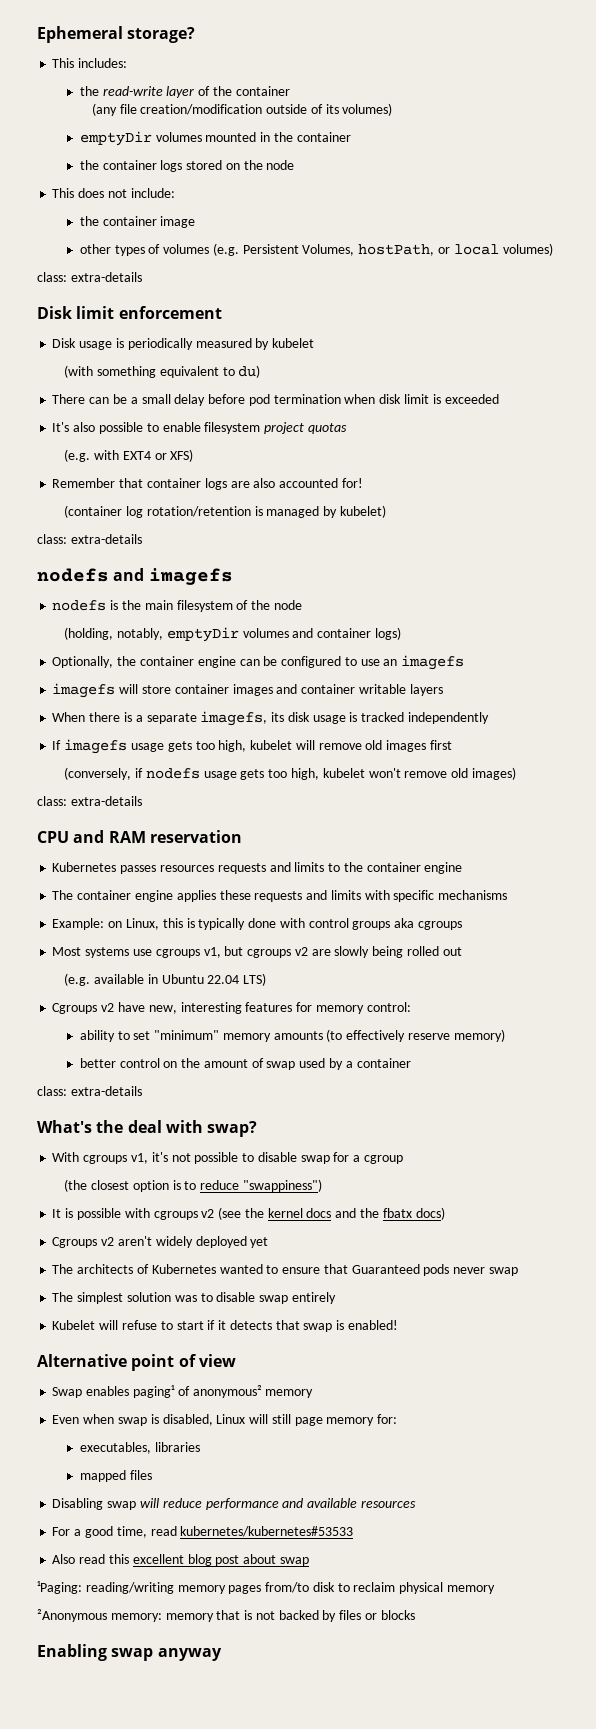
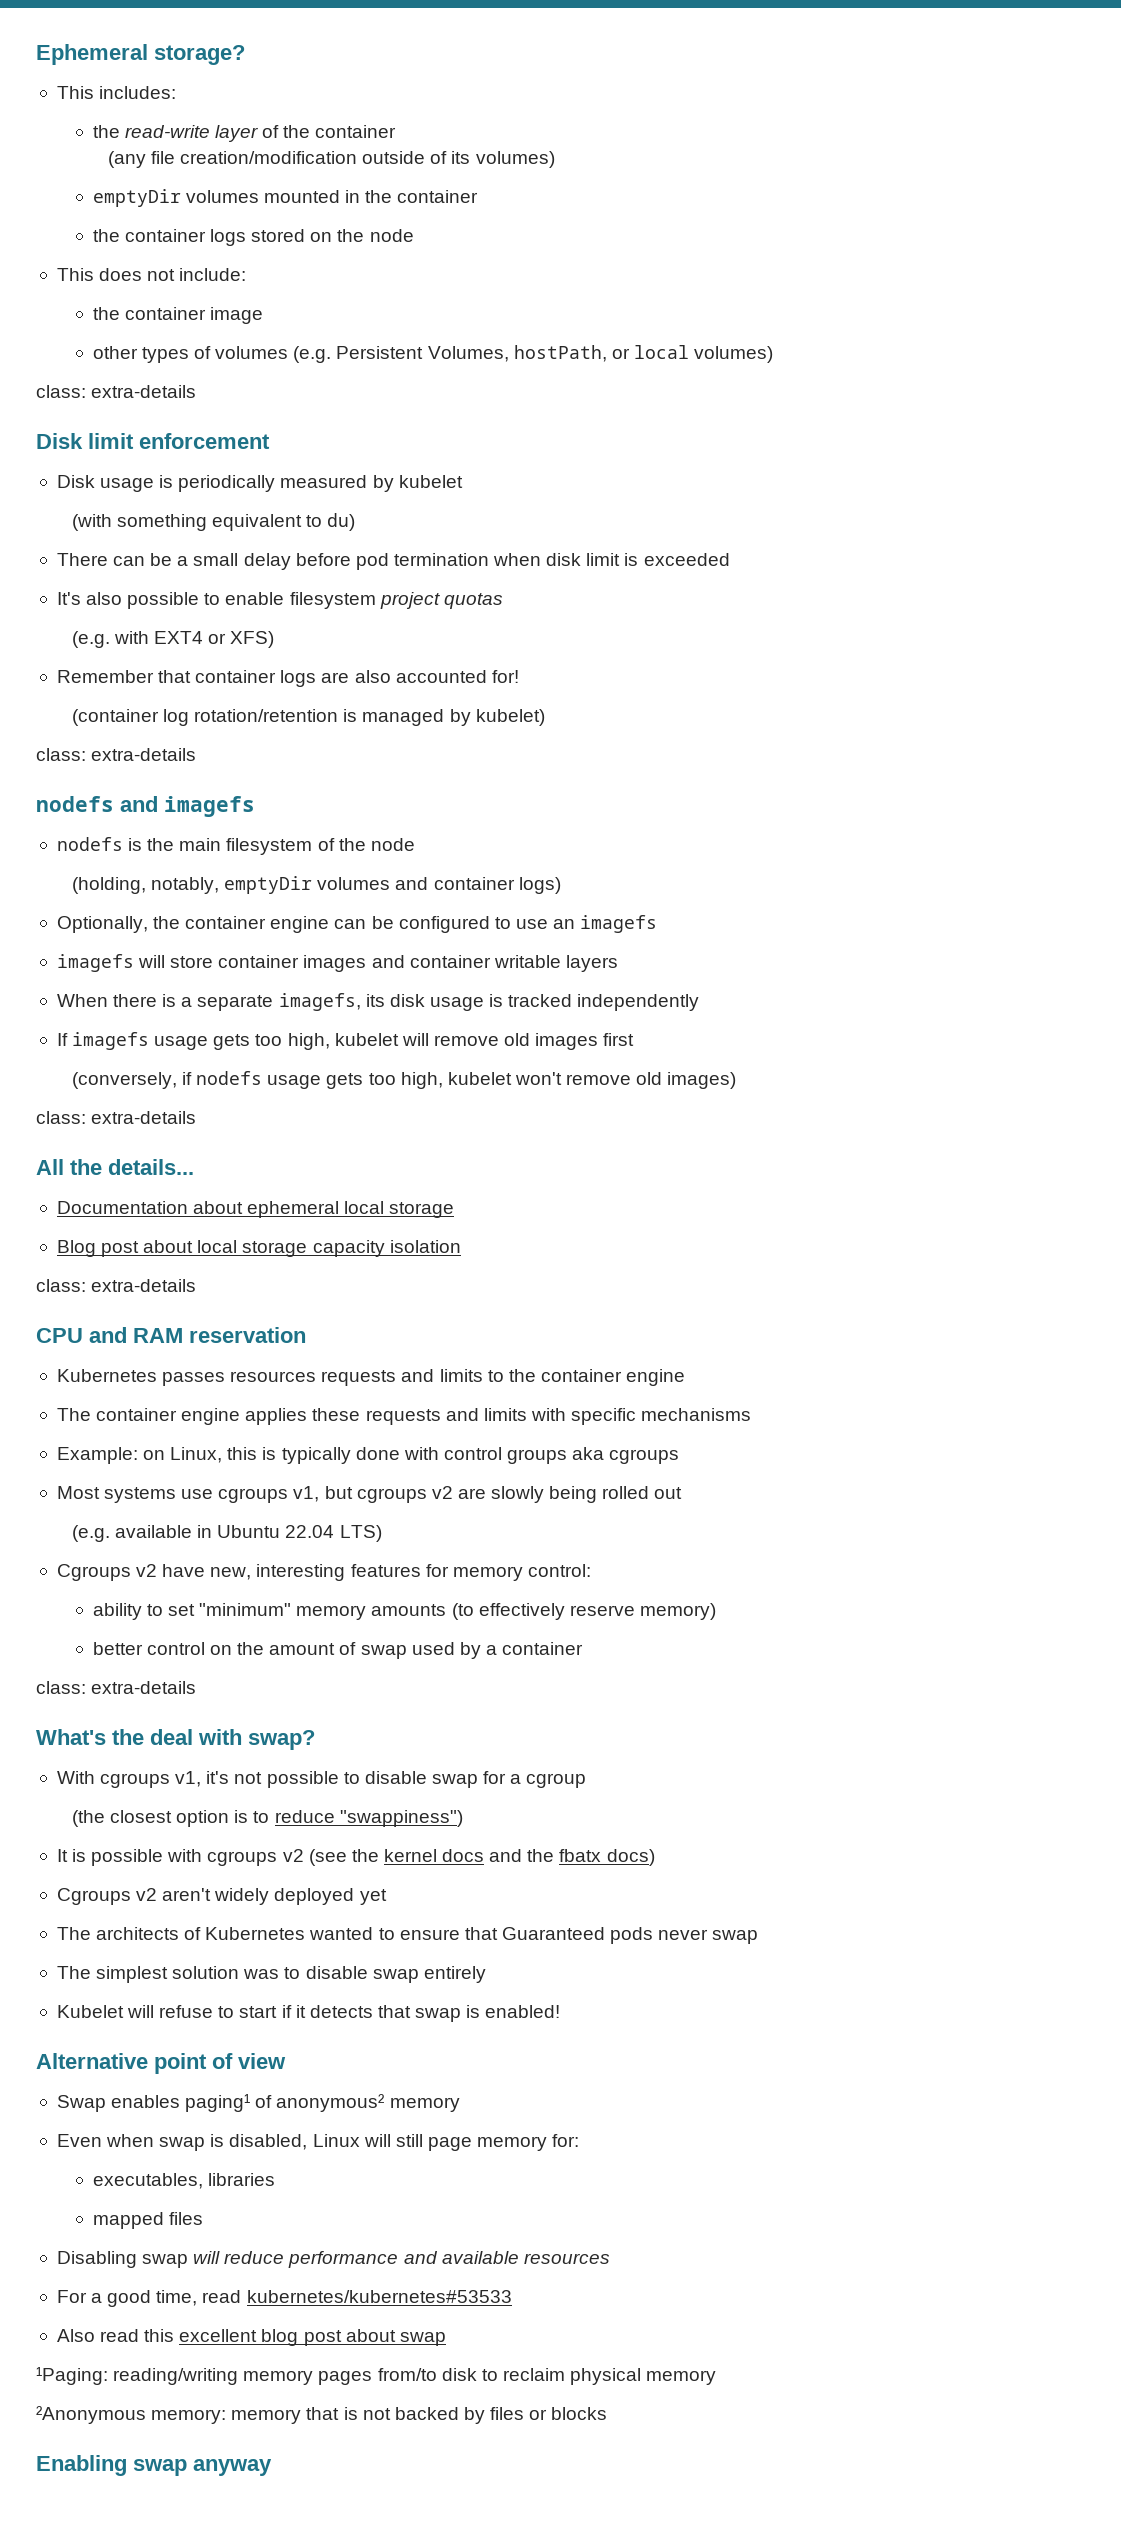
+ All the details...
+ Documentation about ephemeral local storage
+ Blog post about local storage capacity isolation
+ class: extra-details

